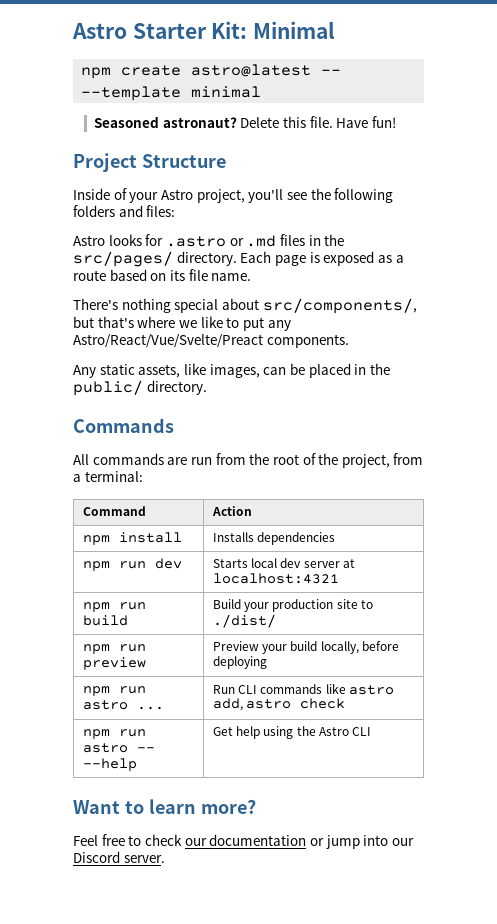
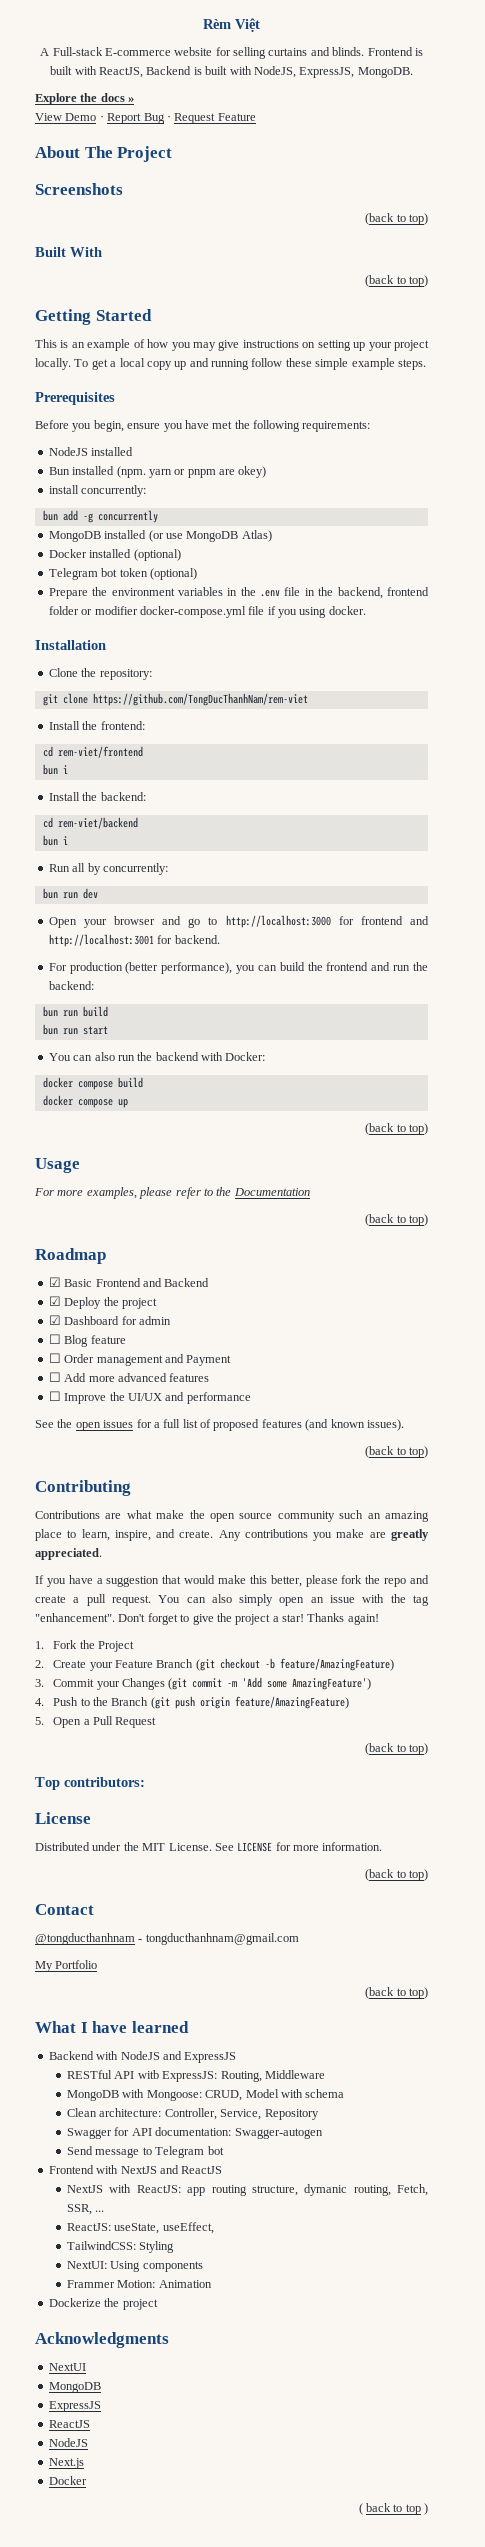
- Astro Starter Kit: Minimal
- npm create astro@latest -- --template minimal
- Seasoned astronaut? Delete this file. Have fun!
- Project Structure
- Inside of your Astro project, you'll see the following folders and files:
- Astro looks for .astro or .md files in the src/pages/ directory. Each page is exposed as a route based on its file name.
- There's nothing special about src/components/, but that's where we like to put any Astro/React/Vue/Svelte/Preact components.
- Any static assets, like images, can be placed in the public/ directory.
- Commands
- All commands are run from the root of the project, from a terminal:
- Command | Action
- npm install | Installs dependencies
- npm run dev | Starts local dev server at localhost:4321
- npm run build | Build your production site to ./dist/
- npm run preview | Preview your build locally, before deploying
- npm run astro ... | Run CLI commands like astro add, astro check
- npm run astro -- --help | Get help using the Astro CLI
- Want to learn more?
- Feel free to check our documentation or jump into our Discord server.
+ Rèm Việt
+ A Full-stack E-commerce website for selling curtains and blinds. Frontend is built with ReactJS, Backend is built with NodeJS, ExpressJS, MongoDB.
+ Explore the docs »
+ View Demo · Report Bug · Request Feature
+ About The Project
+ Screenshots
+ (back to top)
+ Built With
+ (back to top)
+ Getting Started
+ This is an example of how you may give instructions on setting up your project locally. To get a local copy up and running follow these simple example steps.
+ Prerequisites
+ Before you begin, ensure you have met the following requirements:
+ NodeJS installed
+ Bun installed (npm. yarn or pnpm are okey)
+ install concurrently:
+ bun add -g concurrently
+ MongoDB installed (or use MongoDB Atlas)
+ Docker installed (optional)
+ Telegram bot token (optional)
+ Prepare the environment variables in the .env file in the backend, frontend folder or modifier docker-compose.yml file if you using docker.
+ Installation
+ Clone the repository:
+ git clone https://github.com/TongDucThanhNam/rem-viet
+ Install the frontend:
+ cd rem-viet/frontend
+ bun i
+ Install the backend:
+ cd rem-viet/backend
+ bun i
+ Run all by concurrently:
+ bun run dev
+ Open your browser and go to http://localhost:3000 for frontend and http://localhost:3001 for backend.
+ For production (better performance), you can build the frontend and run the backend:
+ bun run build
+ bun run start
+ You can also run the backend with Docker:
+ docker compose build
+ docker compose up
+ (back to top)
+ Usage
+ For more examples, please refer to the Documentation
+ (back to top)
+ Roadmap
+ ☑ Basic Frontend and Backend
+ ☑ Deploy the project
+ ☑ Dashboard for admin
+ ☐ Blog feature
+ ☐ Order management and Payment
+ ☐ Add more advanced features
+ ☐ Improve the UI/UX and performance
+ See the open issues for a full list of proposed features (and known issues).
+ (back to top)
+ Contributing
+ Contributions are what make the open source community such an amazing place to learn, inspire, and create. Any contributions you make are greatly appreciated.
+ If you have a suggestion that would make this better, please fork the repo and create a pull request. You can also simply open an issue with the tag "enhancement". Don't forget to give the project a star! Thanks again!
+ 1. Fork the Project
+ 2. Create your Feature Branch (git checkout -b feature/AmazingFeature)
+ 3. Commit your Changes (git commit -m 'Add some AmazingFeature')
+ 4. Push to the Branch (git push origin feature/AmazingFeature)
+ 5. Open a Pull Request
+ (back to top)
+ Top contributors:
+ License
+ Distributed under the MIT License. See LICENSE for more information.
+ (back to top)
+ Contact
+ @tongducthanhnam - tongducthanhnam@gmail.com
+ My Portfolio
+ (back to top)
+ What I have learned
+ Backend with NodeJS and ExpressJS
+ RESTful API witb ExpressJS: Routing, Middleware
+ MongoDB with Mongoose: CRUD, Model with schema
+ Clean architecture: Controller, Service, Repository
+ Swagger for API documentation: Swagger-autogen
+ Send message to Telegram bot
+ Frontend with NextJS and ReactJS
+ NextJS with ReactJS: app routing structure, dymanic routing, Fetch, SSR, ...
+ ReactJS: useState, useEffect,
+ TailwindCSS: Styling
+ NextUI: Using components
+ Frammer Motion: Animation
+ Dockerize the project
+ Acknowledgments
+ NextUI
+ MongoDB
+ ExpressJS
+ ReactJS
+ NodeJS
+ Next.js
+ Docker
+ ( back to top )

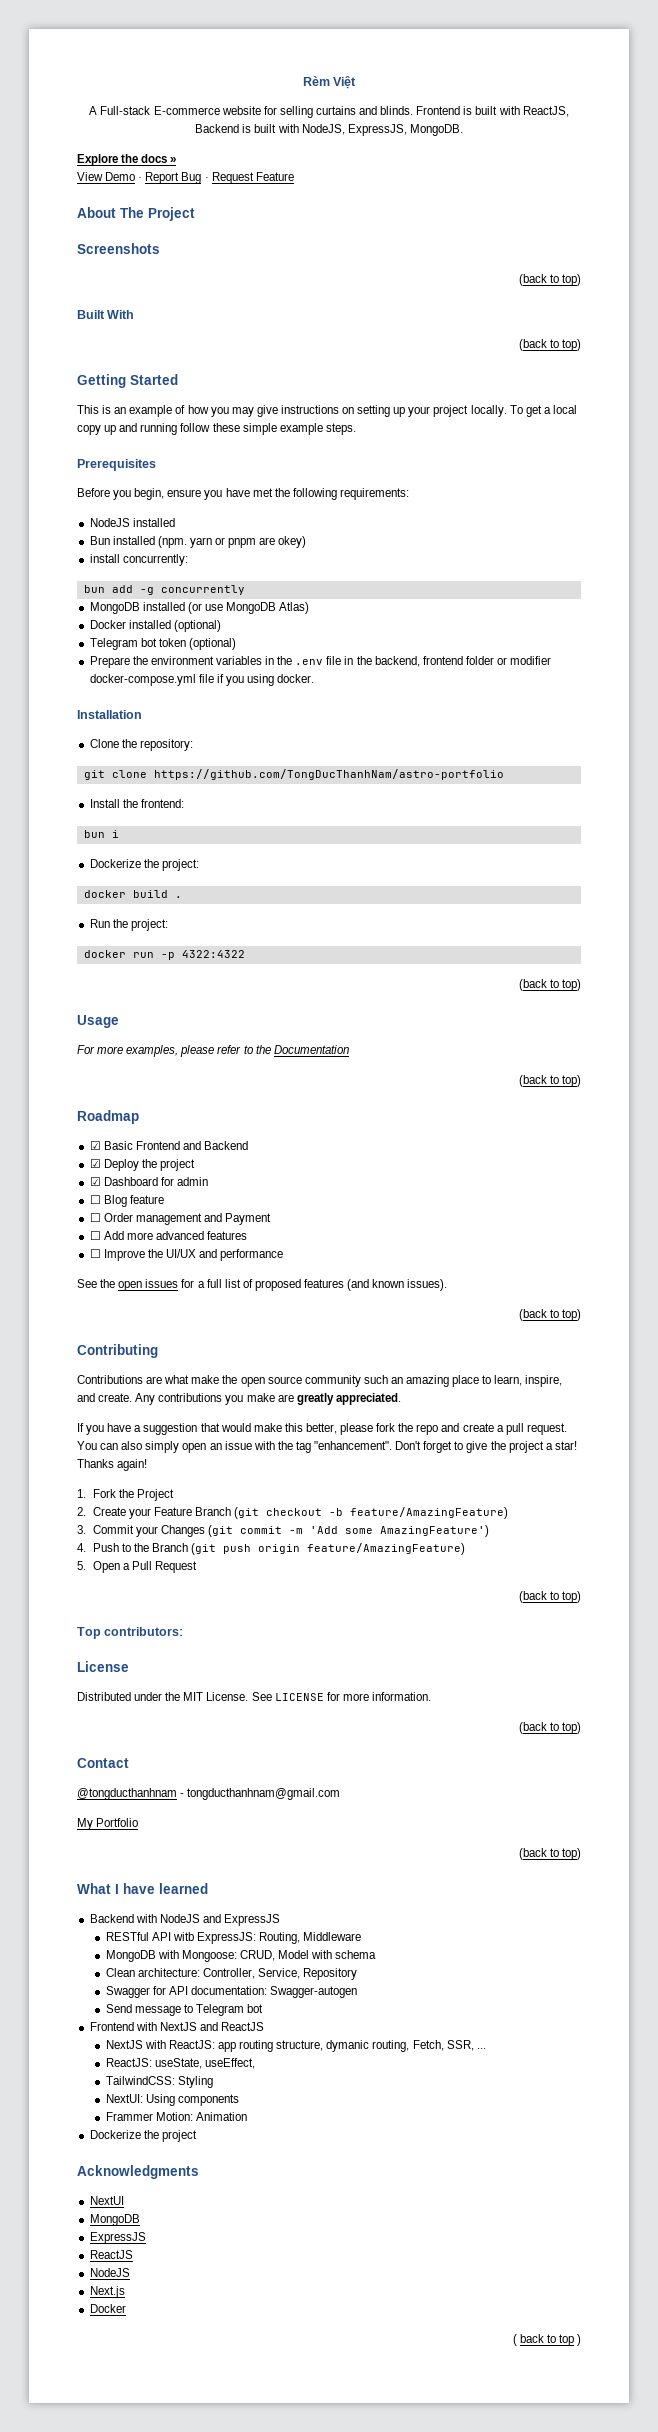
- git clone https://github.com/TongDucThanhNam/rem-viet
+ git clone https://github.com/TongDucThanhNam/astro-portfolio
- cd rem-viet/frontend
  bun i
- Install the backend:
- cd rem-viet/backend
- bun i
- Run all by concurrently:
- bun run dev
- Open your browser and go to http://localhost:3000 for frontend and http://localhost:3001 for backend.
- For production (better performance), you can build the frontend and run the backend:
- bun run build
- bun run start
- You can also run the backend with Docker:
- docker compose build
- docker compose up
+ Dockerize the project:
+ docker build .
+ Run the project:
+ docker run -p 4322:4322

